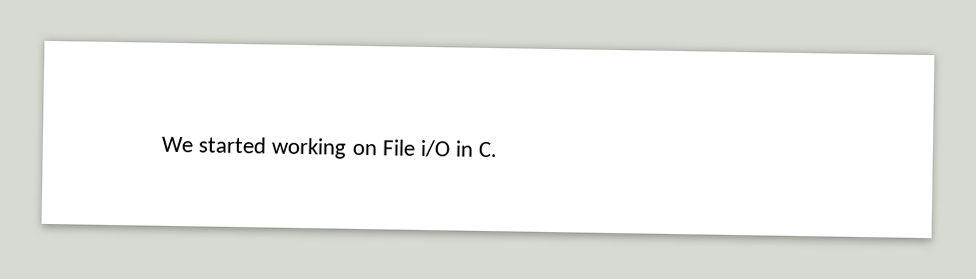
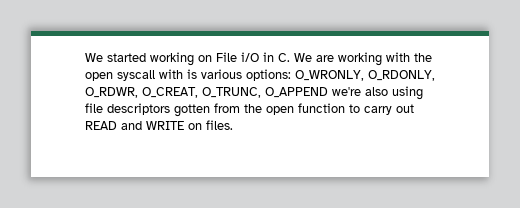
- We started working on File i/O in C.
+ We started working on File i/O in C. We are working with the open syscall with is various options: O_WRONLY, O_RDONLY, O_RDWR, O_CREAT, O_TRUNC, O_APPEND we're also using file descriptors gotten from the open function to carry out READ and WRITE on files.

